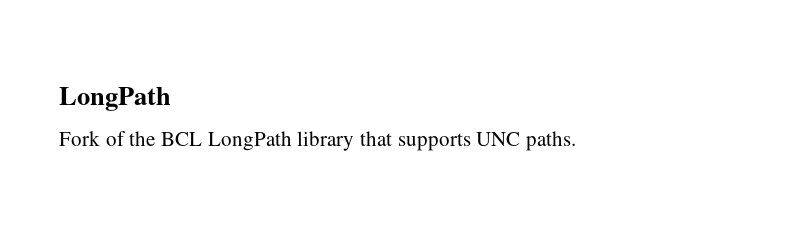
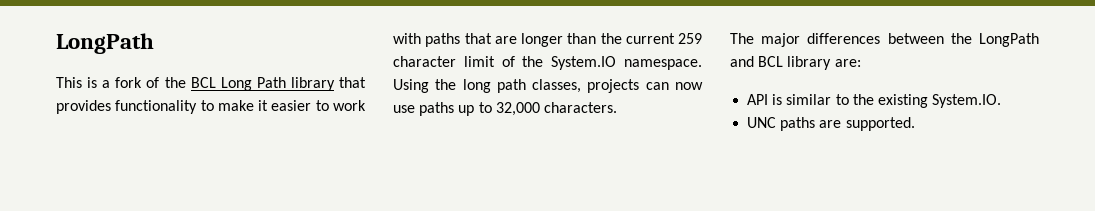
- Fork of the BCL LongPath library that supports UNC paths.
+ This is a fork of the BCL Long Path library that provides functionality to make it easier to work with paths that are longer than the current 259 character limit of the System.IO namespace. Using the long path classes, projects can now use paths up to 32,000 characters.
+ The major differences between the LongPath and BCL library are:
+ API is similar to the existing System.IO.
+ UNC paths are supported.

